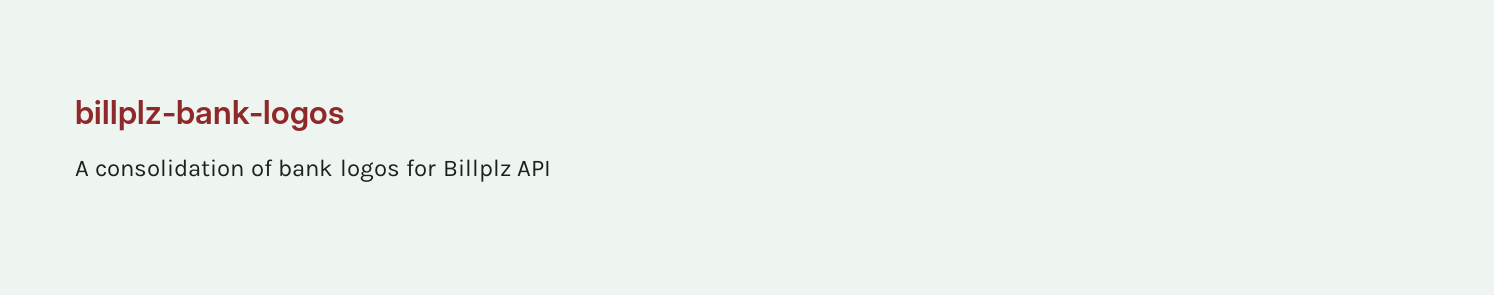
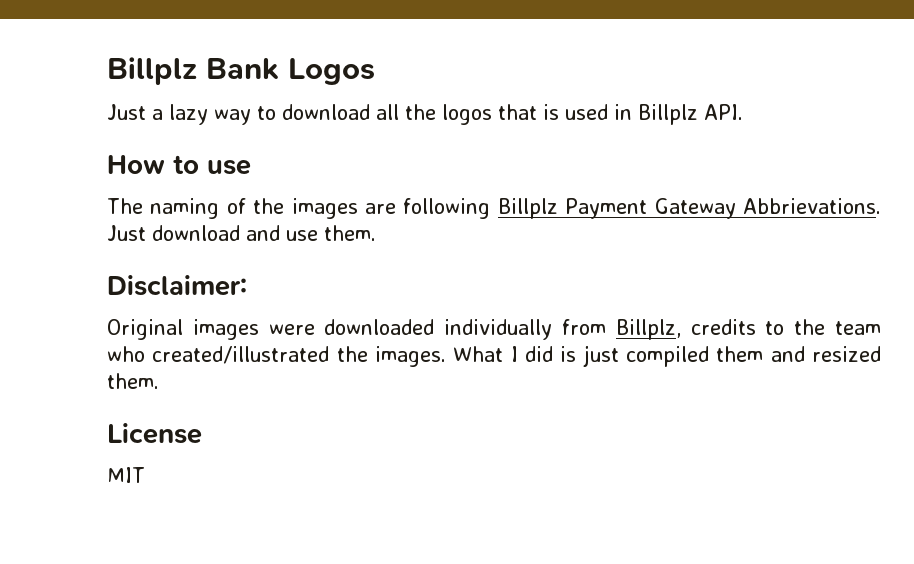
- billplz-bank-logos
- A consolidation of bank logos for Billplz API
+ Billplz Bank Logos
+ Just a lazy way to download all the logos that is used in Billplz API.
+ How to use
+ The naming of the images are following Billplz Payment Gateway Abbrievations. Just download and use them.
+ Disclaimer:
+ Original images were downloaded individually from Billplz, credits to the team who created/illustrated the images. What I did is just compiled them and resized them.
+ License
+ MIT

